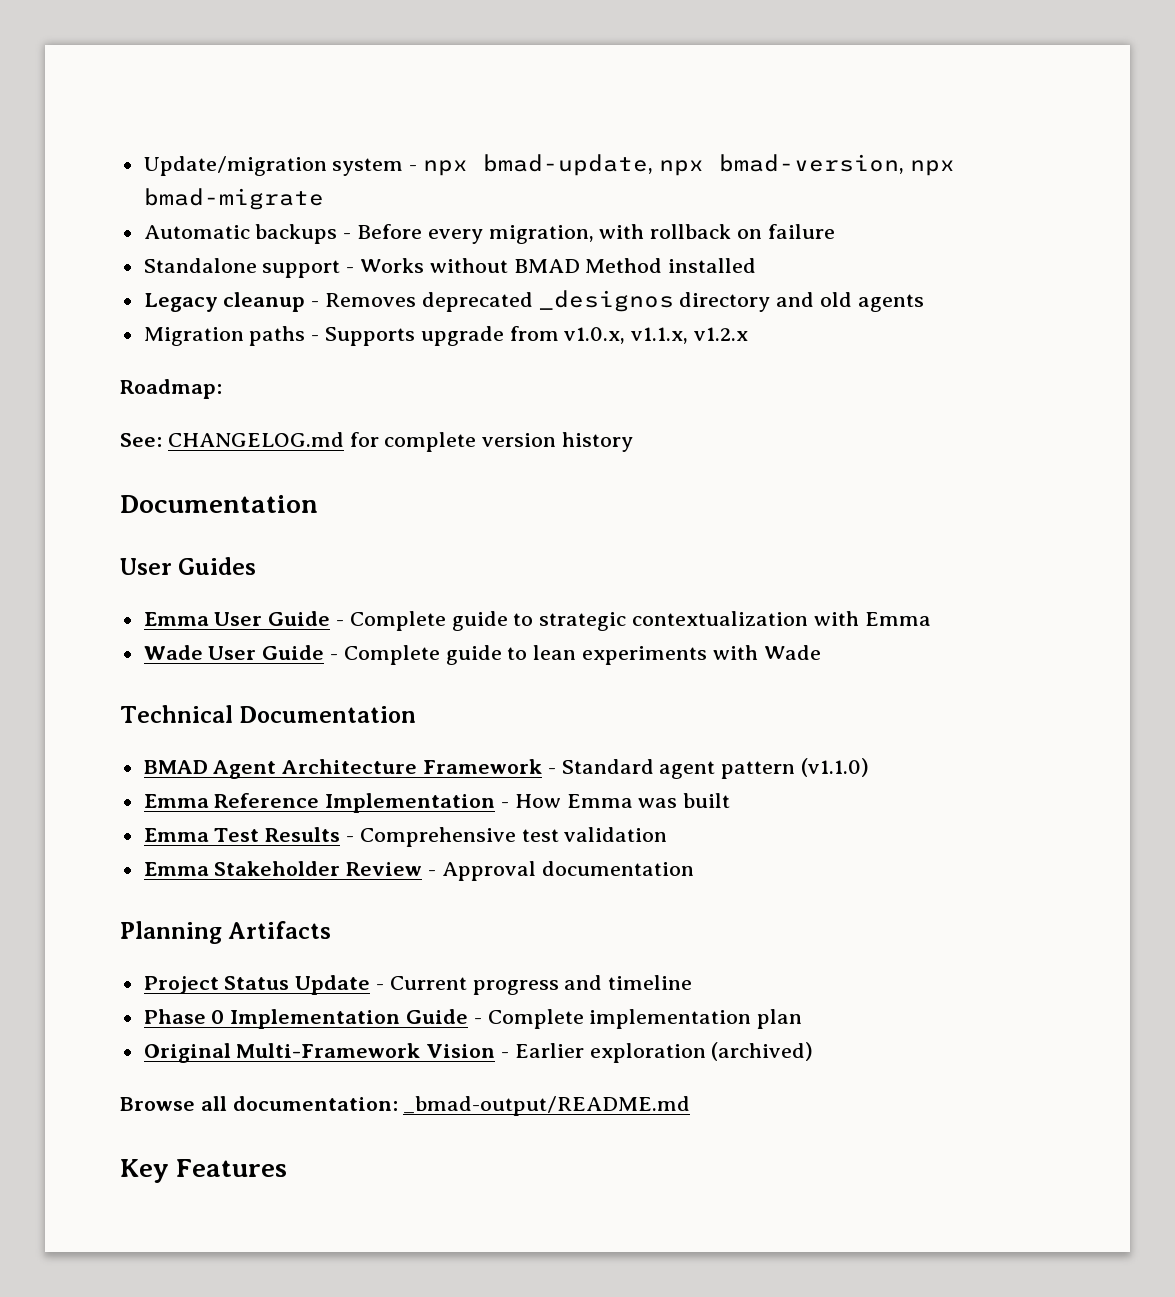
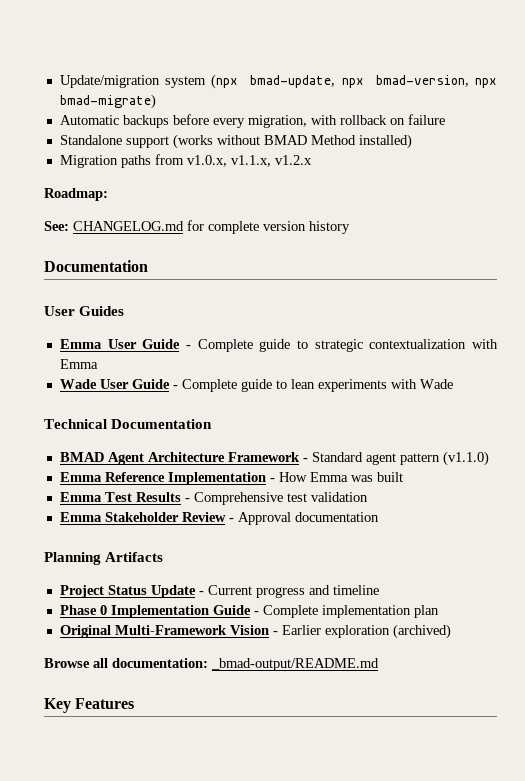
- Update/migration system - npx bmad-update, npx bmad-version, npx bmad-migrate
+ Update/migration system (npx bmad-update, npx bmad-version, npx bmad-migrate)
- Automatic backups - Before every migration, with rollback on failure
+ Automatic backups before every migration, with rollback on failure
- Standalone support - Works without BMAD Method installed
- Legacy cleanup - Removes deprecated _designos directory and old agents
+ Standalone support (works without BMAD Method installed)
- Migration paths - Supports upgrade from v1.0.x, v1.1.x, v1.2.x
+ Migration paths from v1.0.x, v1.1.x, v1.2.x

